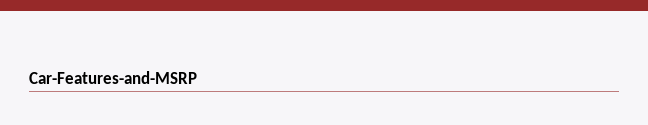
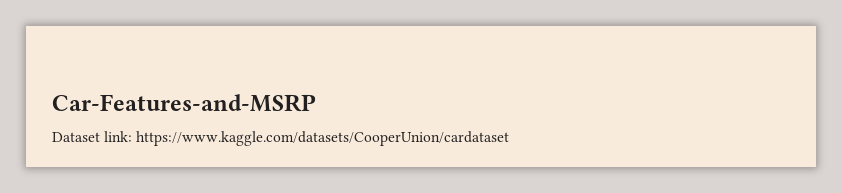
+ Dataset link: https://www.kaggle.com/datasets/CooperUnion/cardataset

